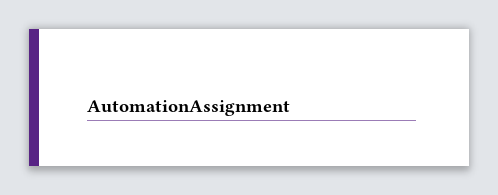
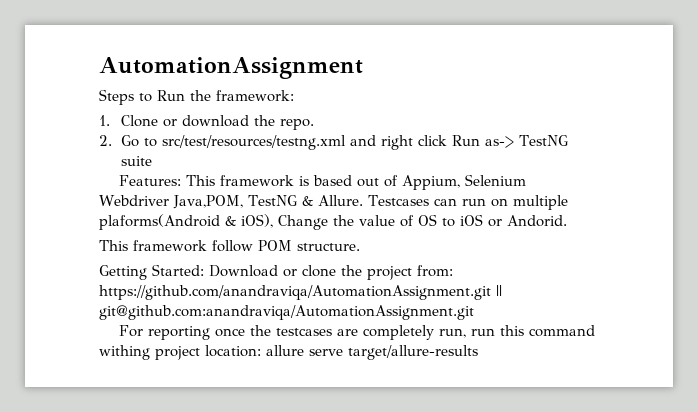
+ Steps to Run the framework:
+ 1. Clone or download the repo.
+ 2. Go to src/test/resources/testng.xml and right click Run as-> TestNG suite
+ Features: This framework is based out of Appium, Selenium Webdriver Java,POM, TestNG & Allure. Testcases can run on multiple plaforms(Android & iOS), Change the value of OS to iOS or Andorid.
+ This framework follow POM structure.
+ Getting Started: Download or clone the project from: https://github.com/anandraviqa/AutomationAssignment.git || git@github.com:anandraviqa/AutomationAssignment.git
+ For reporting once the testcases are completely run, run this command withing project location: allure serve target/allure-results

